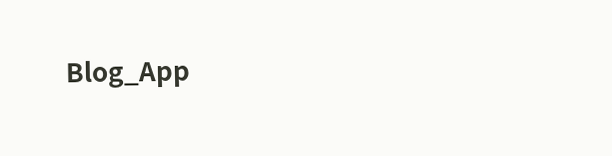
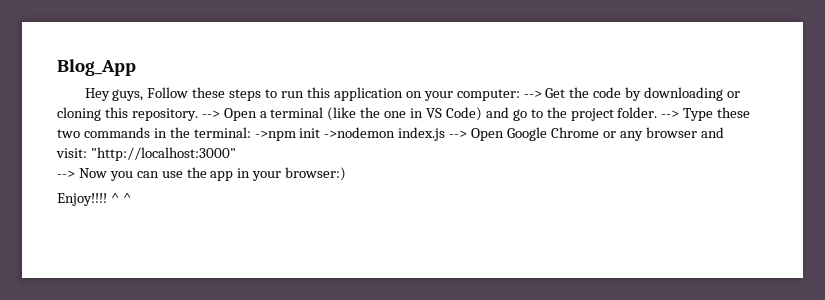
+ Hey guys, Follow these steps to run this application on your computer: --> Get the code by downloading or cloning this repository. --> Open a terminal (like the one in VS Code) and go to the project folder. --> Type these two commands in the terminal: ->npm init ->nodemon index.js --> Open Google Chrome or any browser and visit: "http://localhost:3000"
+ --> Now you can use the app in your browser:)
+ Enjoy!!!! ^ ^

